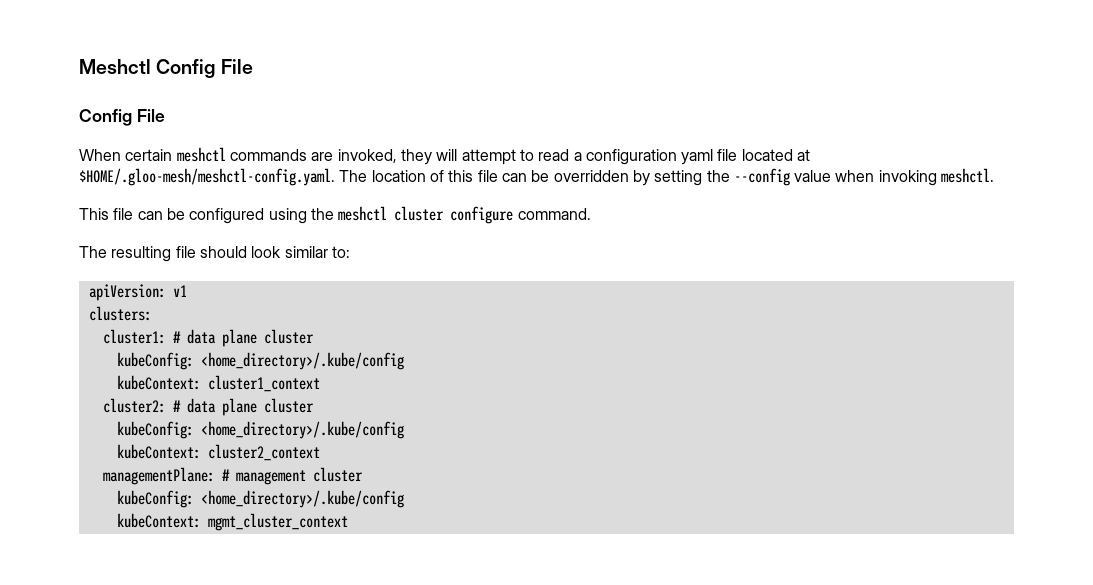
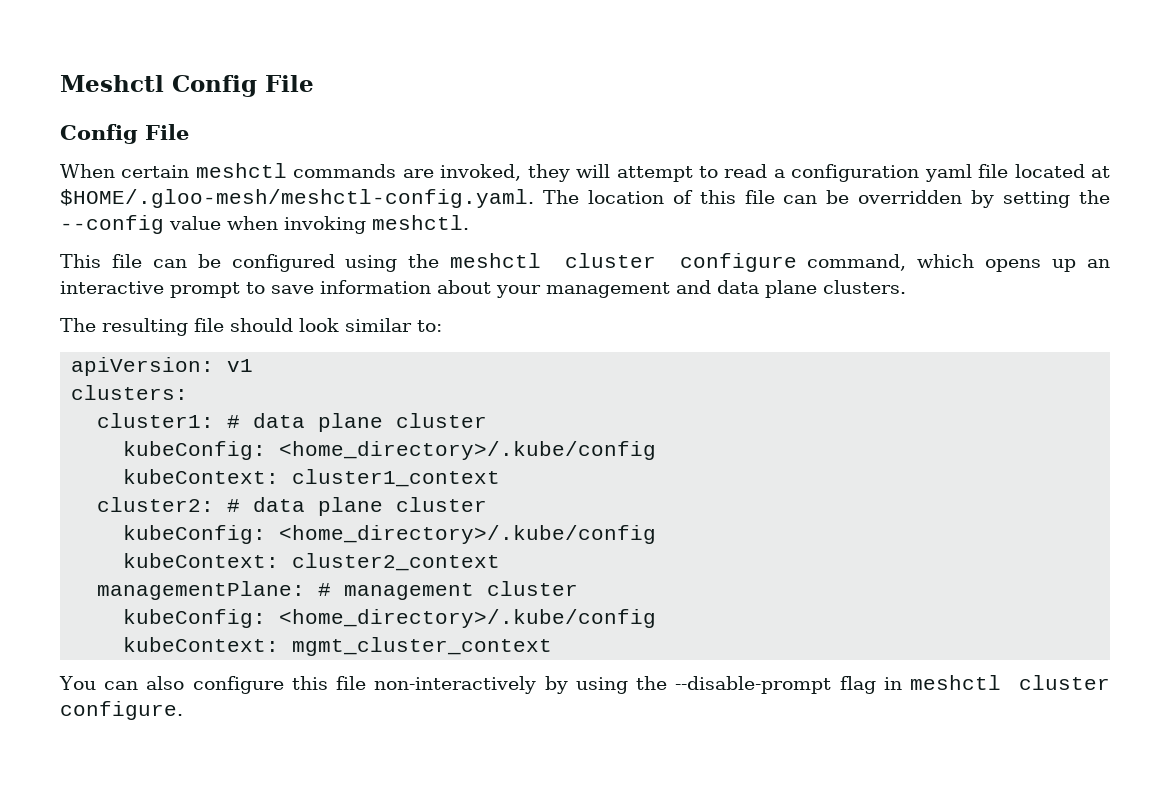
- This file can be configured using the meshctl cluster configure command.
+ This file can be configured using the meshctl cluster configure command, which opens up an interactive prompt to save information about your management and data plane clusters.
+ You can also configure this file non-interactively by using the --disable-prompt flag in meshctl cluster configure.

